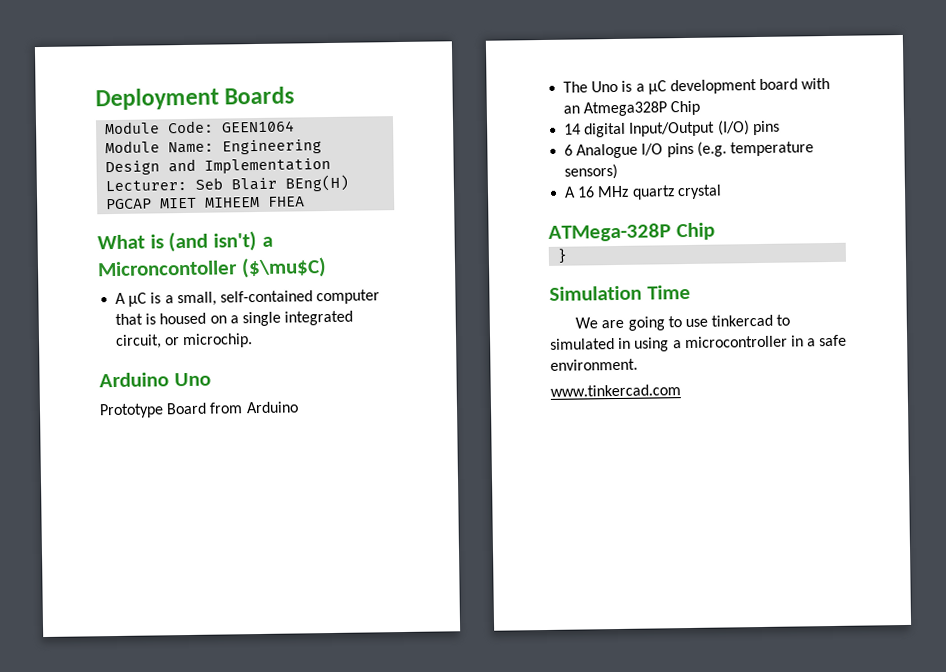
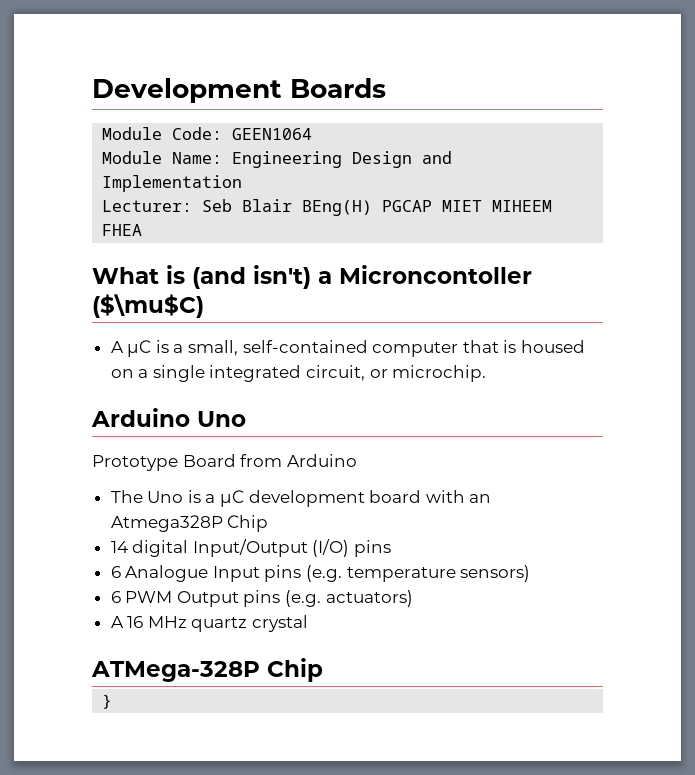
- Deployment Boards
+ Development Boards
- 6 Analogue I/O pins (e.g. temperature sensors)
+ 6 Analogue Input pins (e.g. temperature sensors)
+ 6 PWM Output pins (e.g. actuators)
- Simulation Time
- We are going to use tinkercad to simulated in using a microcontroller in a safe environment.
- www.tinkercad.com

